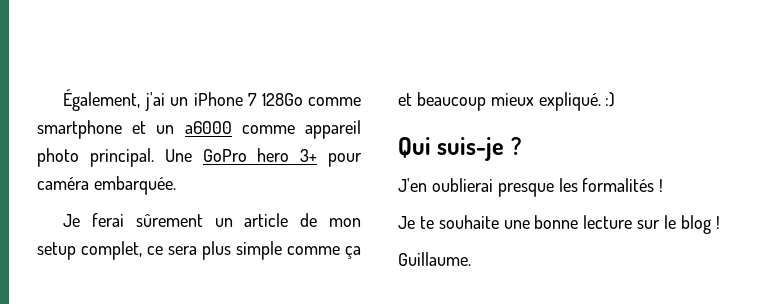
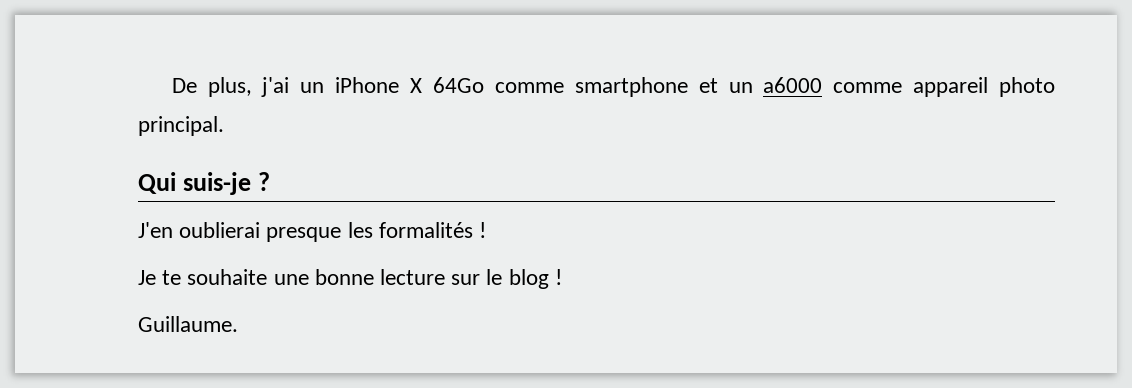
- Également, j'ai un iPhone 7 128Go comme smartphone et un a6000 comme appareil photo principal. Une GoPro hero 3+ pour caméra embarquée.
- Je ferai sûrement un article de mon setup complet, ce sera plus simple comme ça et beaucoup mieux expliqué. :)
+ De plus, j'ai un iPhone X 64Go comme smartphone et un a6000 comme appareil photo principal.

